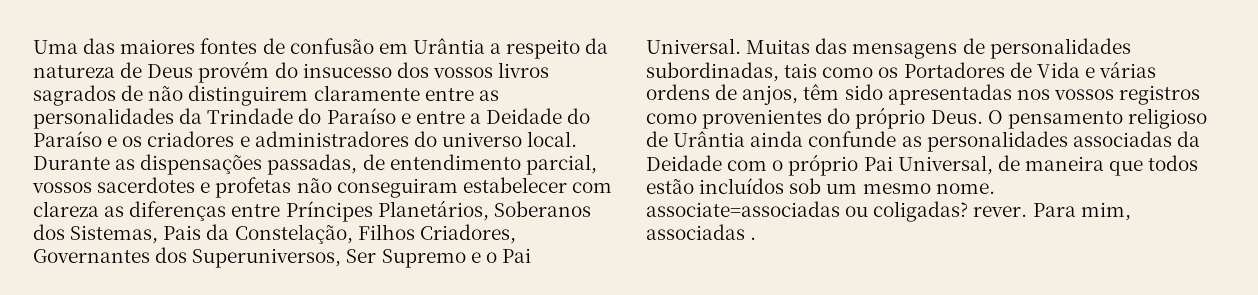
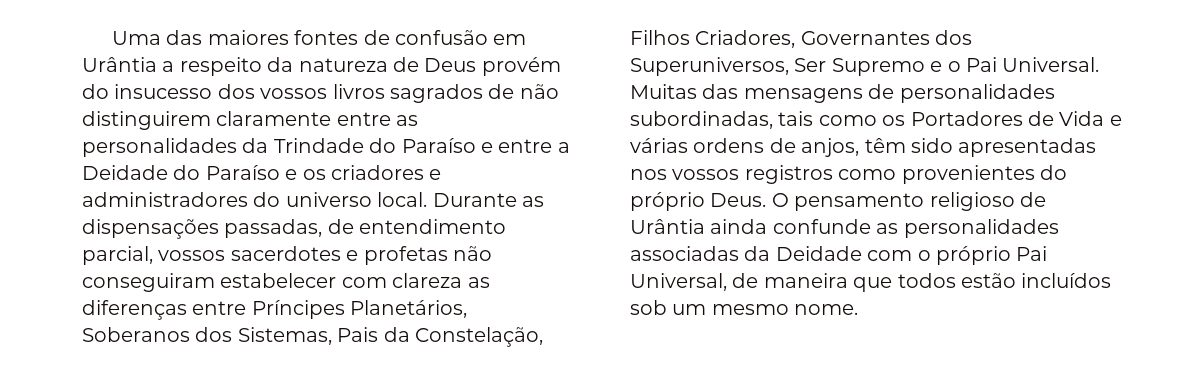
- associate=associadas ou coligadas? rever. Para mim, associadas .

